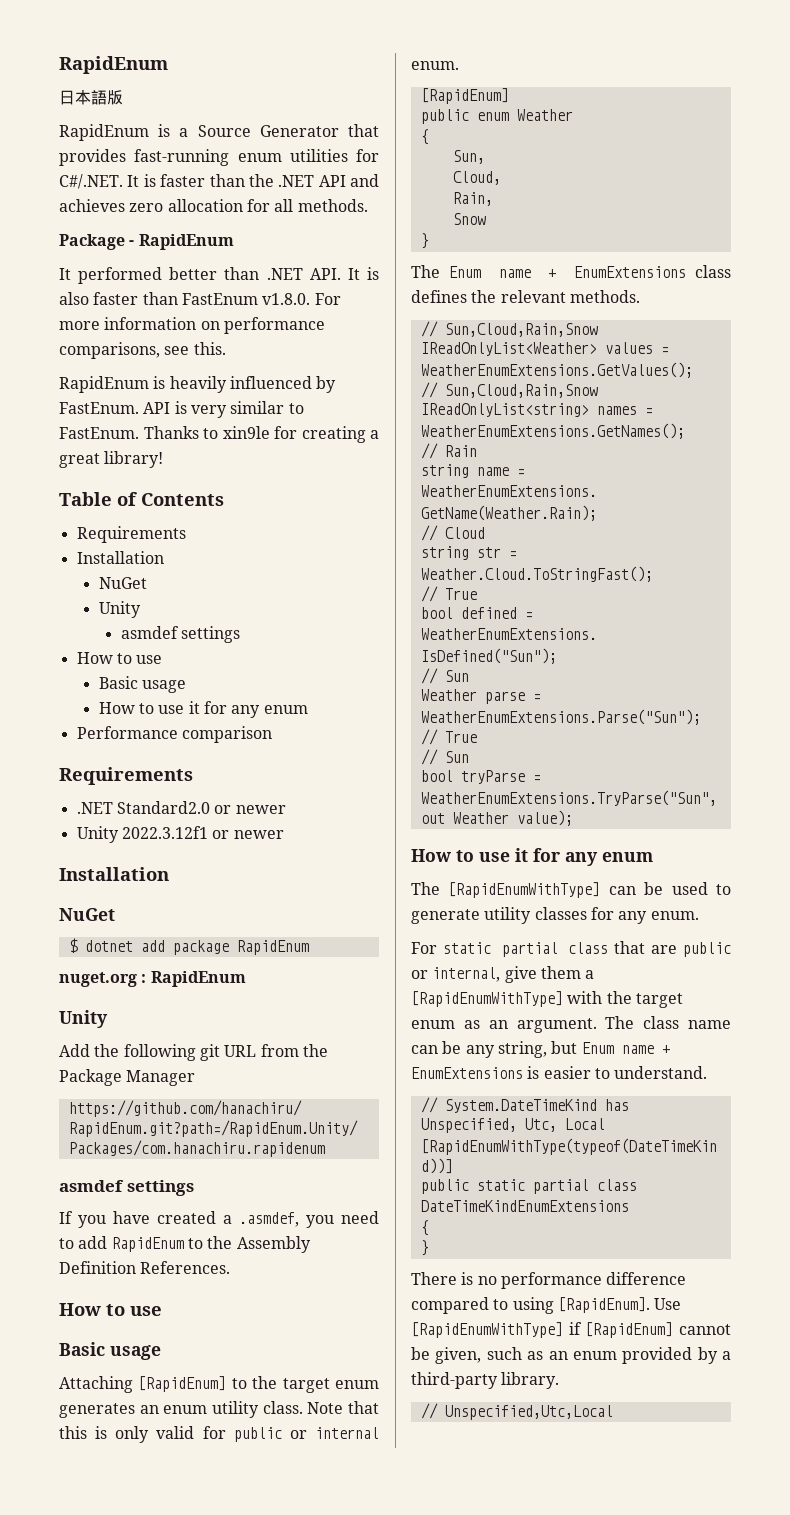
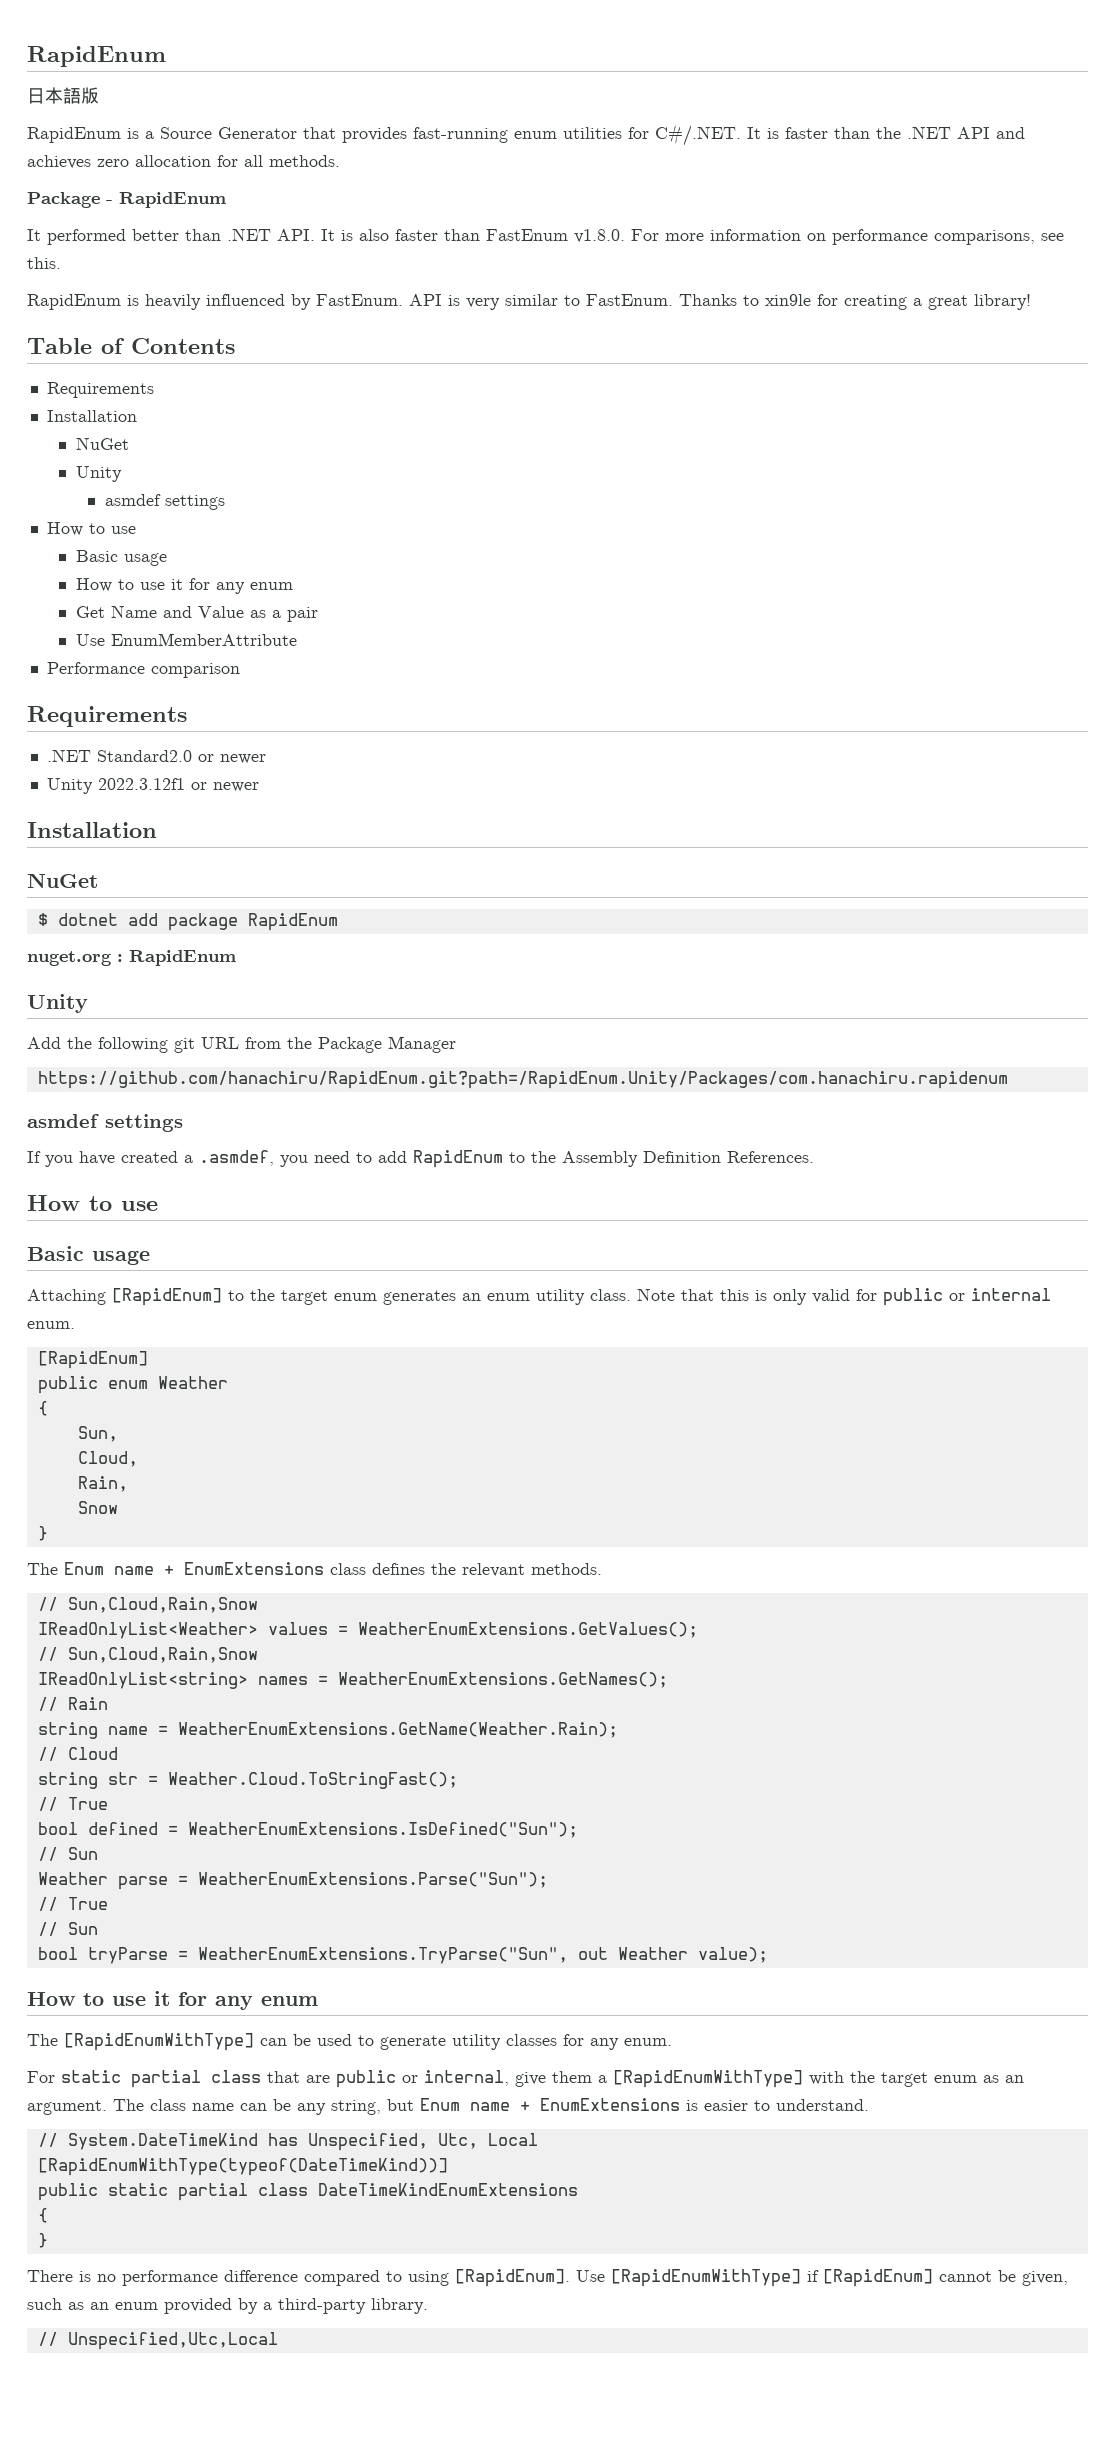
+ Get Name and Value as a pair
+ Use EnumMemberAttribute

